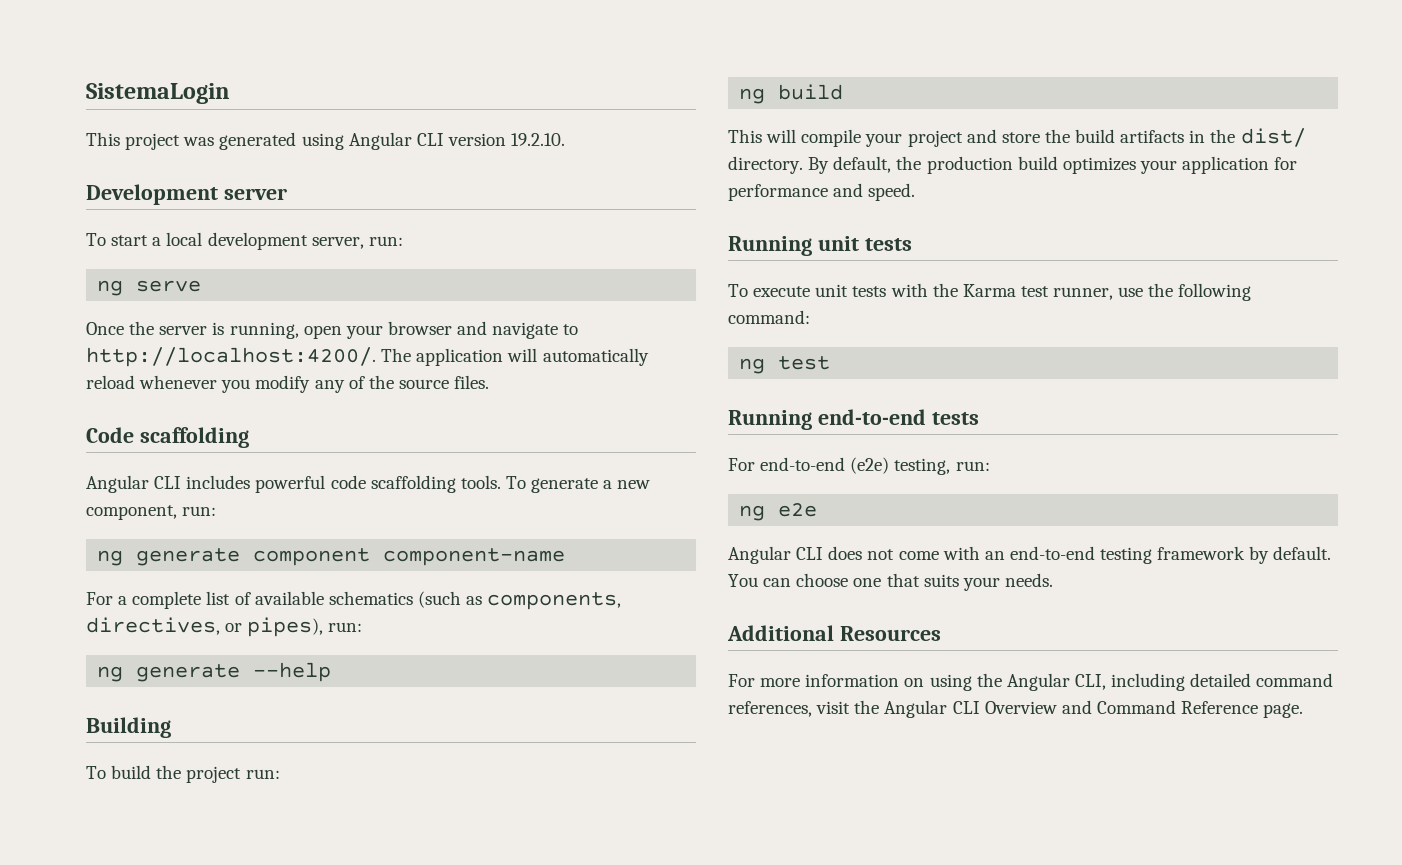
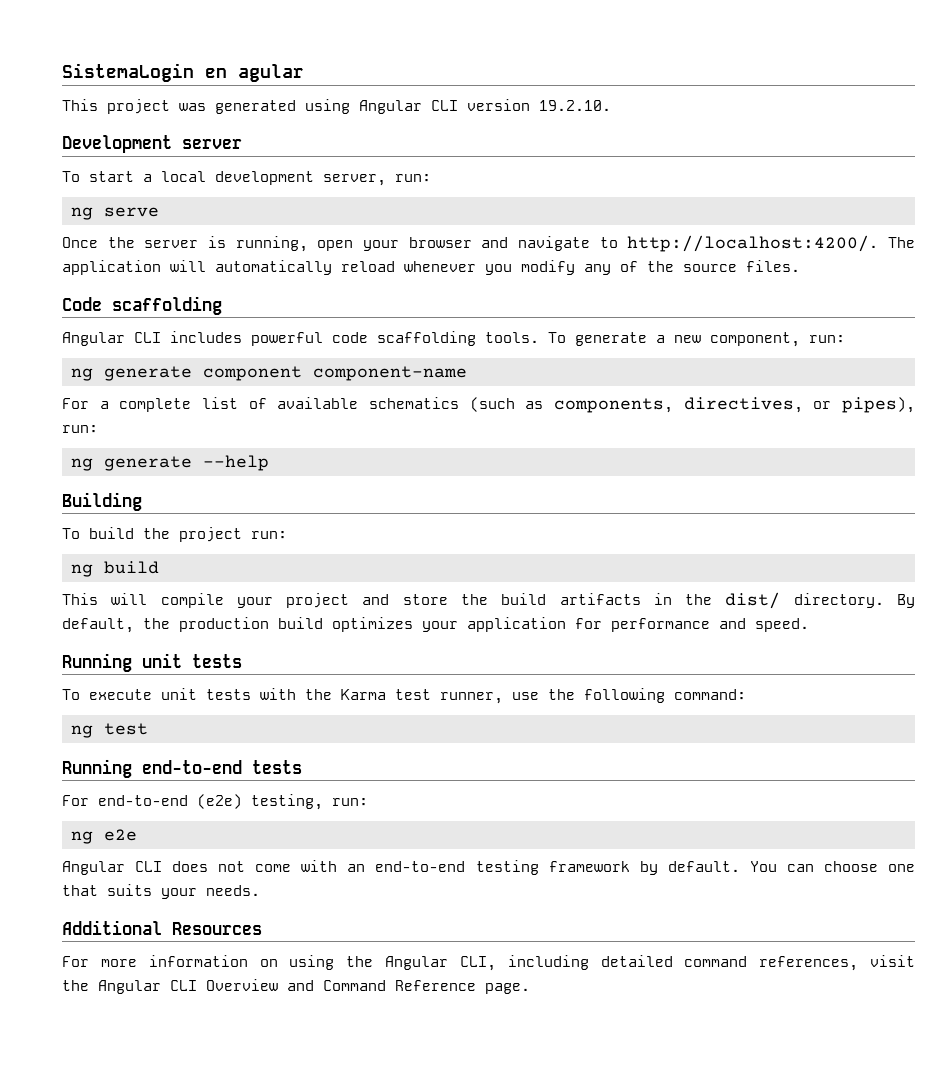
- SistemaLogin
+ SistemaLogin en agular

